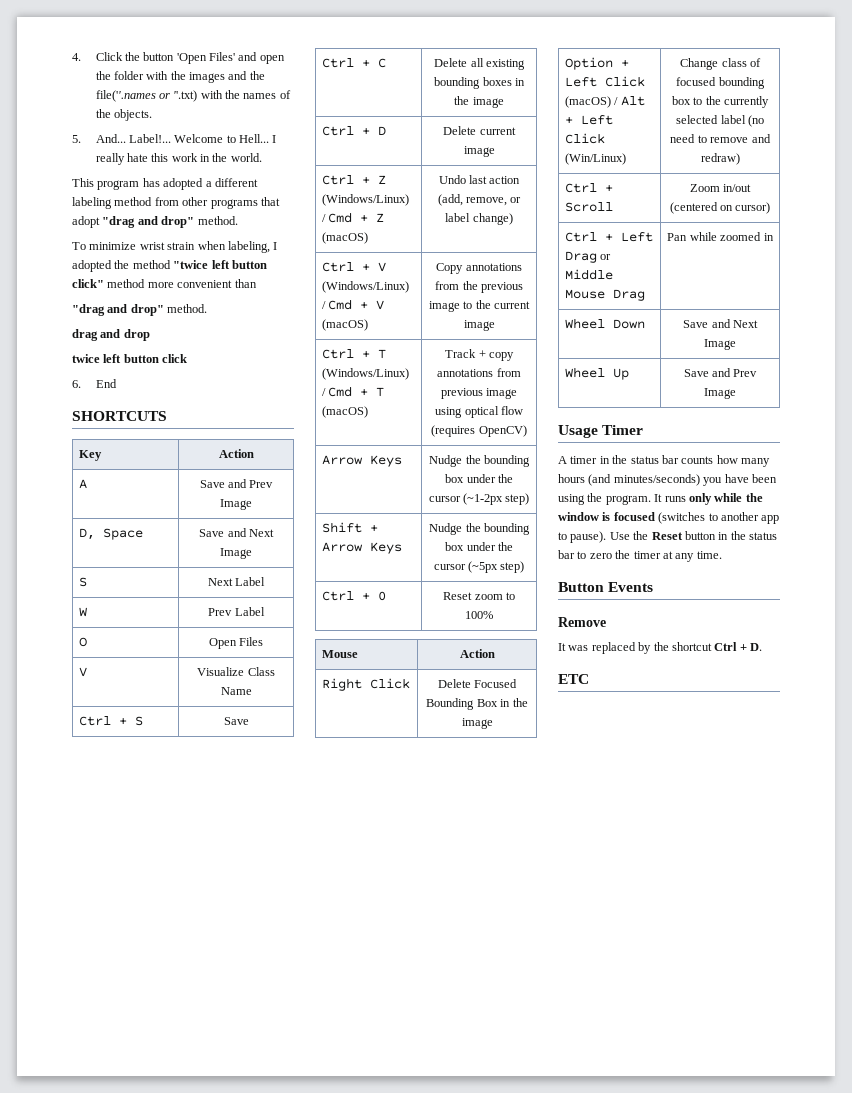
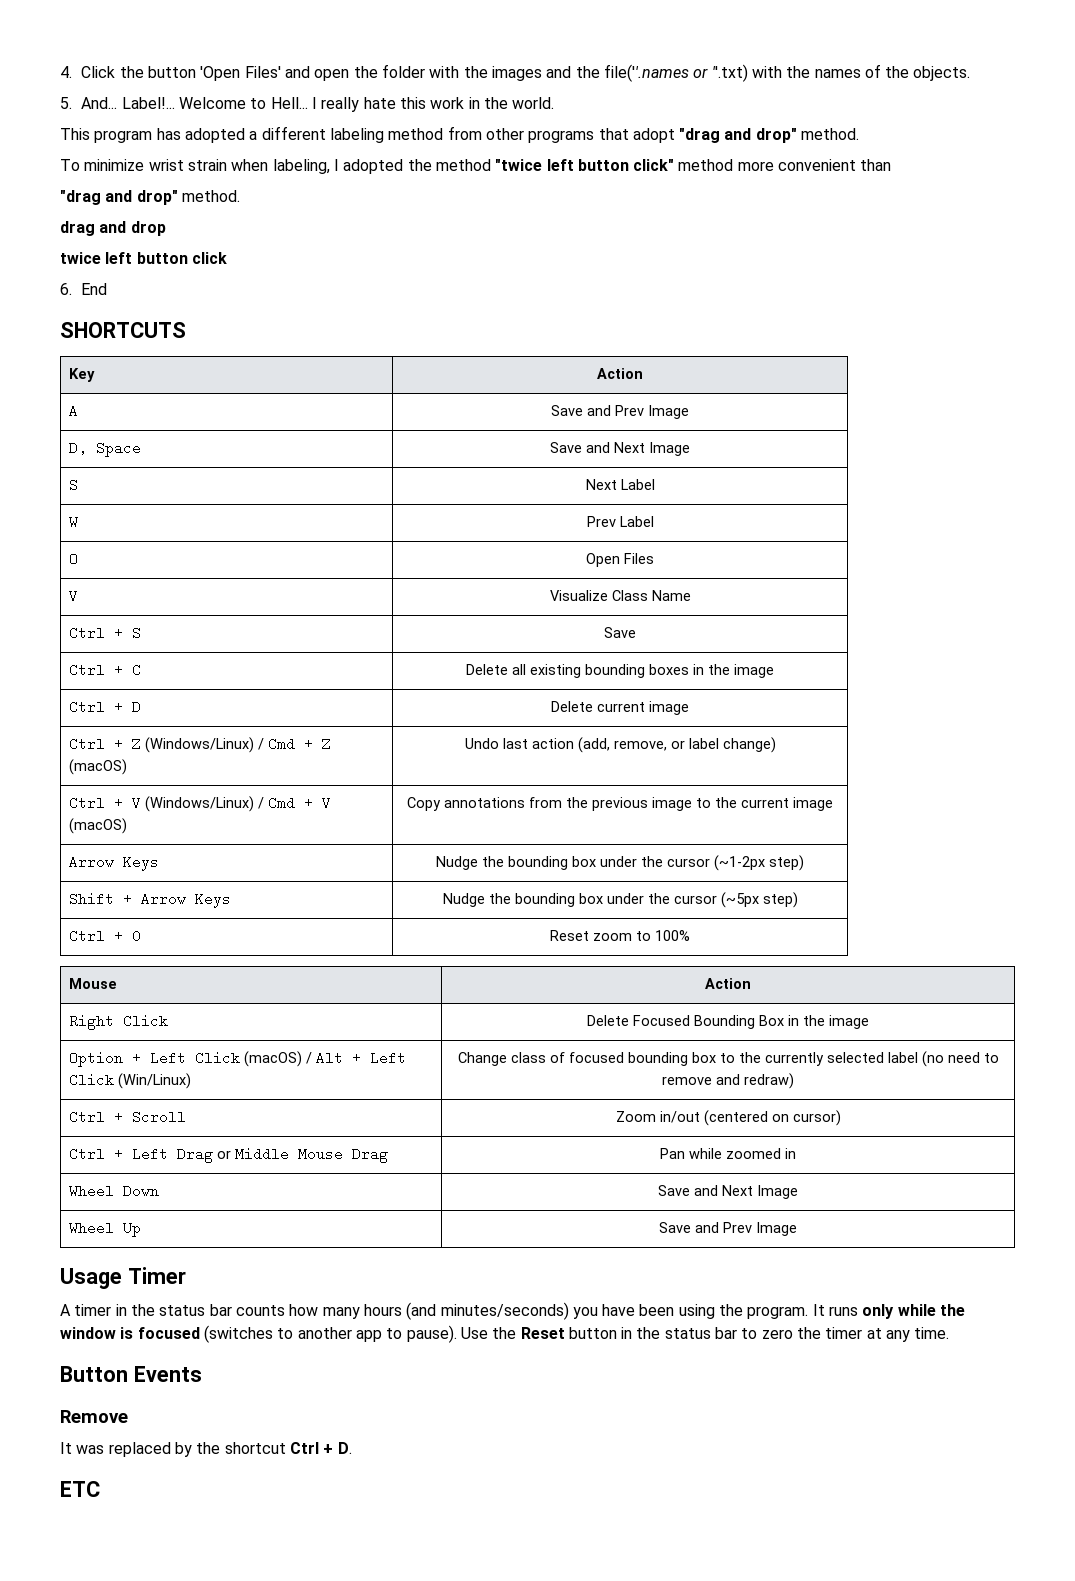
- Ctrl + T (Windows/Linux) / Cmd + T (macOS) | Track + copy annotations from previous image using optical flow (requires OpenCV)

